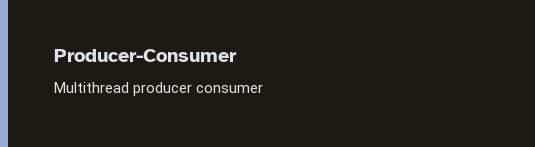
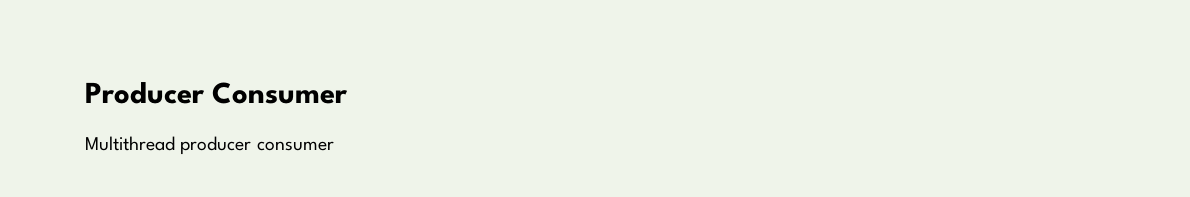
- Producer-Consumer
+ Producer Consumer

